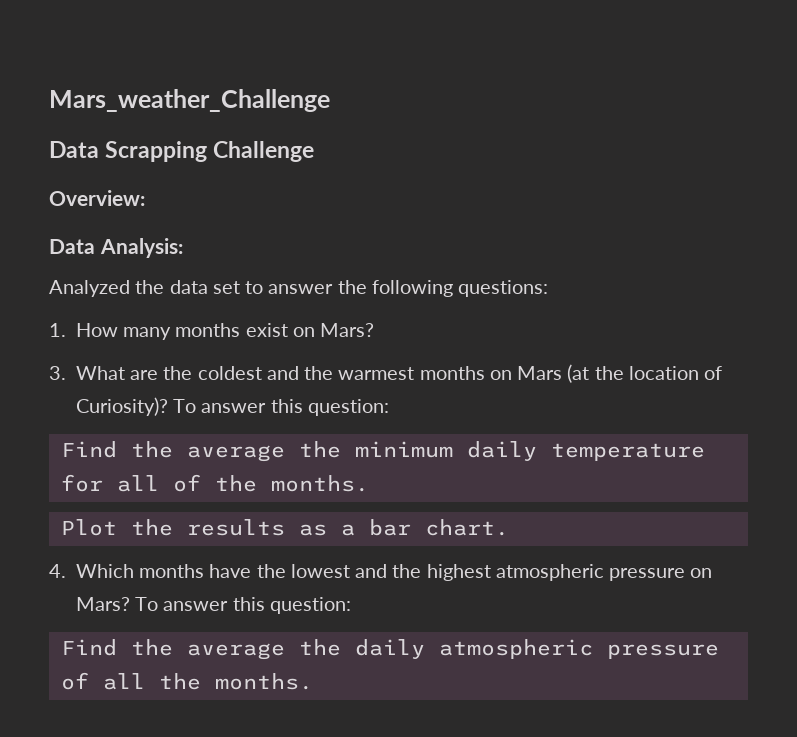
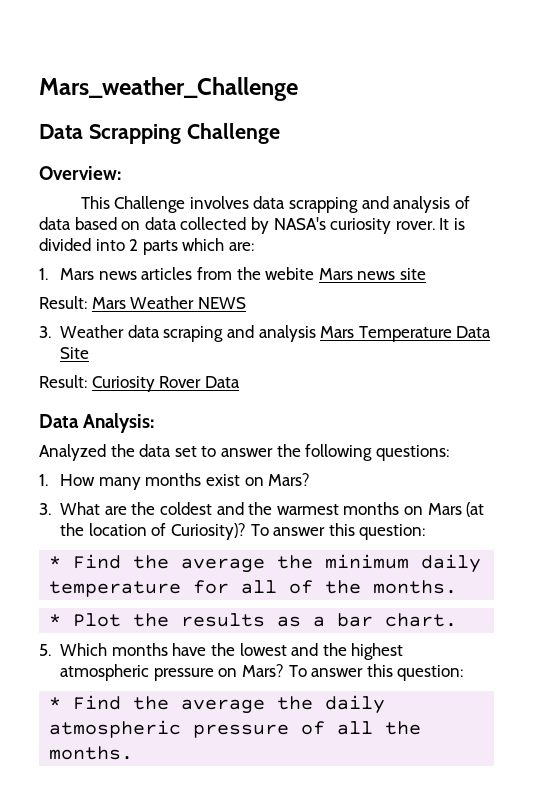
+ This Challenge involves data scrapping and analysis of data based on data collected by NASA's curiosity rover. It is divided into 2 parts which are:
+ 1. Mars news articles from the webite Mars news site
+ Result: Mars Weather NEWS
+ 3. Weather data scraping and analysis Mars Temperature Data Site
+ Result: Curiosity Rover Data
- Find the average the minimum daily temperature for all of the months.
+ * Find the average the minimum daily temperature for all of the months.
- Plot the results as a bar chart.
+ * Plot the results as a bar chart.
- 4. Which months have the lowest and the highest atmospheric pressure on Mars?
+ 5. Which months have the lowest and the highest atmospheric pressure on Mars?
- Find the average the daily atmospheric pressure of all the months.
+ * Find the average the daily atmospheric pressure of all the months.

